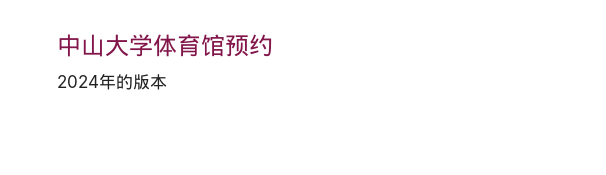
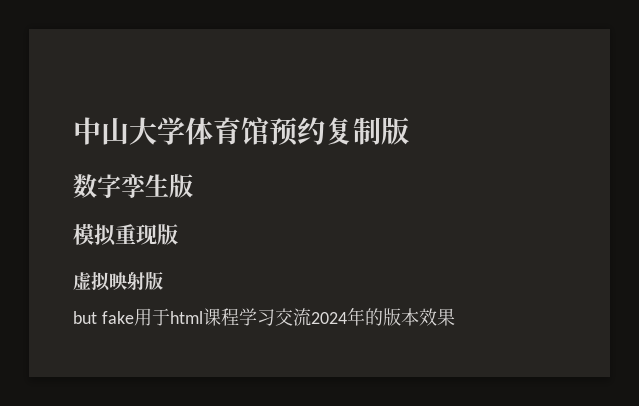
- 中山大学体育馆预约
- 2024年的版本
+ 中山大学体育馆预约复制版
+ 数字孪生版
+ 模拟重现版
+ 虚拟映射版
+ but fake用于html课程学习交流2024年的版本效果

